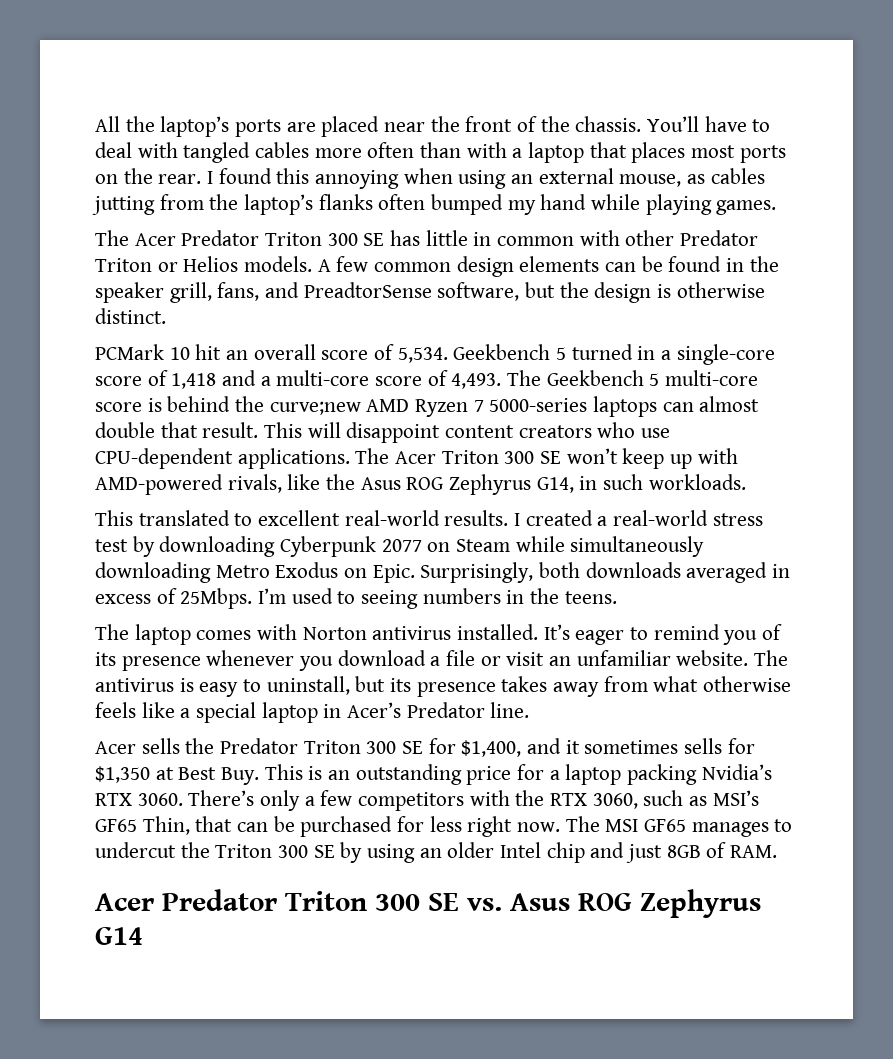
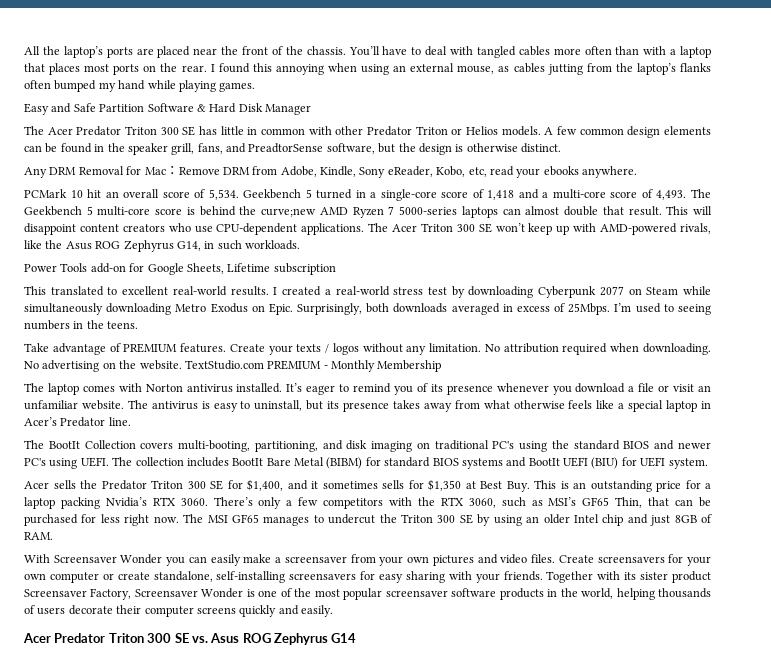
+ Easy and Safe Partition Software & Hard Disk Manager
+ Any DRM Removal for Mac：Remove DRM from Adobe, Kindle, Sony eReader, Kobo, etc, read your ebooks anywhere.
+ Power Tools add-on for Google Sheets, Lifetime subscription
+ Take advantage of PREMIUM features. Create your texts / logos without any limitation. No attribution required when downloading. No advertising on the website. TextStudio.com PREMIUM - Monthly Membership
+ The BootIt Collection covers multi-booting, partitioning, and disk imaging on traditional PC's using the standard BIOS and newer PC's using UEFI. The collection includes BootIt Bare Metal (BIBM) for standard BIOS systems and BootIt UEFI (BIU) for UEFI system.
+ With Screensaver Wonder you can easily make a screensaver from your own pictures and video files. Create screensavers for your own computer or create standalone, self-installing screensavers for easy sharing with your friends. Together with its sister product Screensaver Factory, Screensaver Wonder is one of the most popular screensaver software products in the world, helping thousands of users decorate their computer screens quickly and easily.

